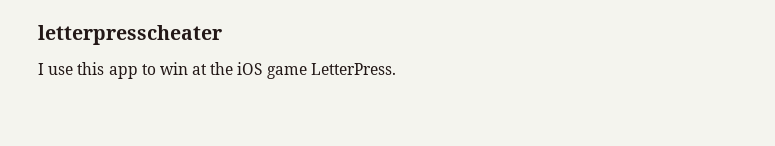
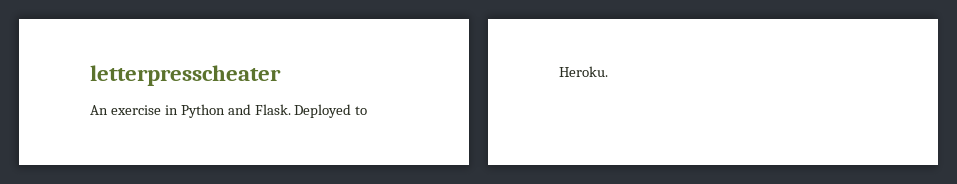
- I use this app to win at the iOS game LetterPress.
+ An exercise in Python and Flask. Deployed to Heroku.

